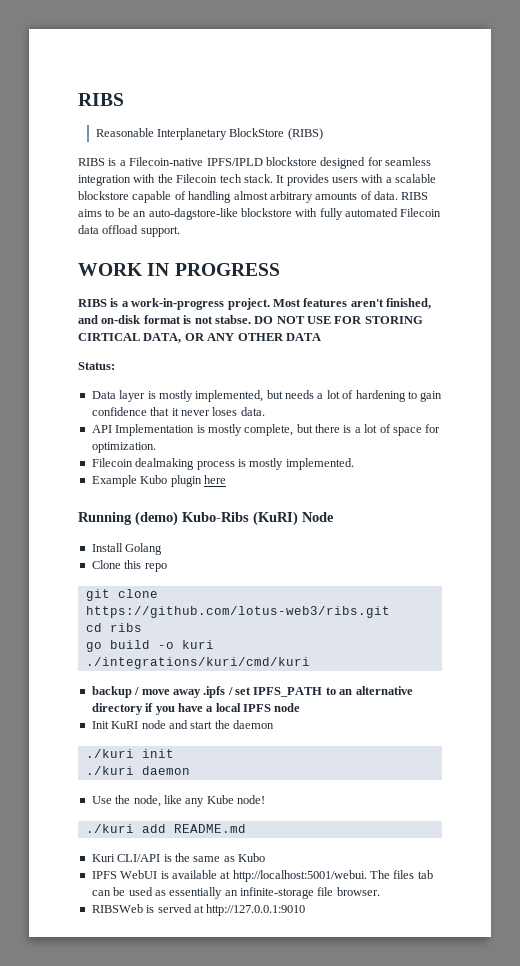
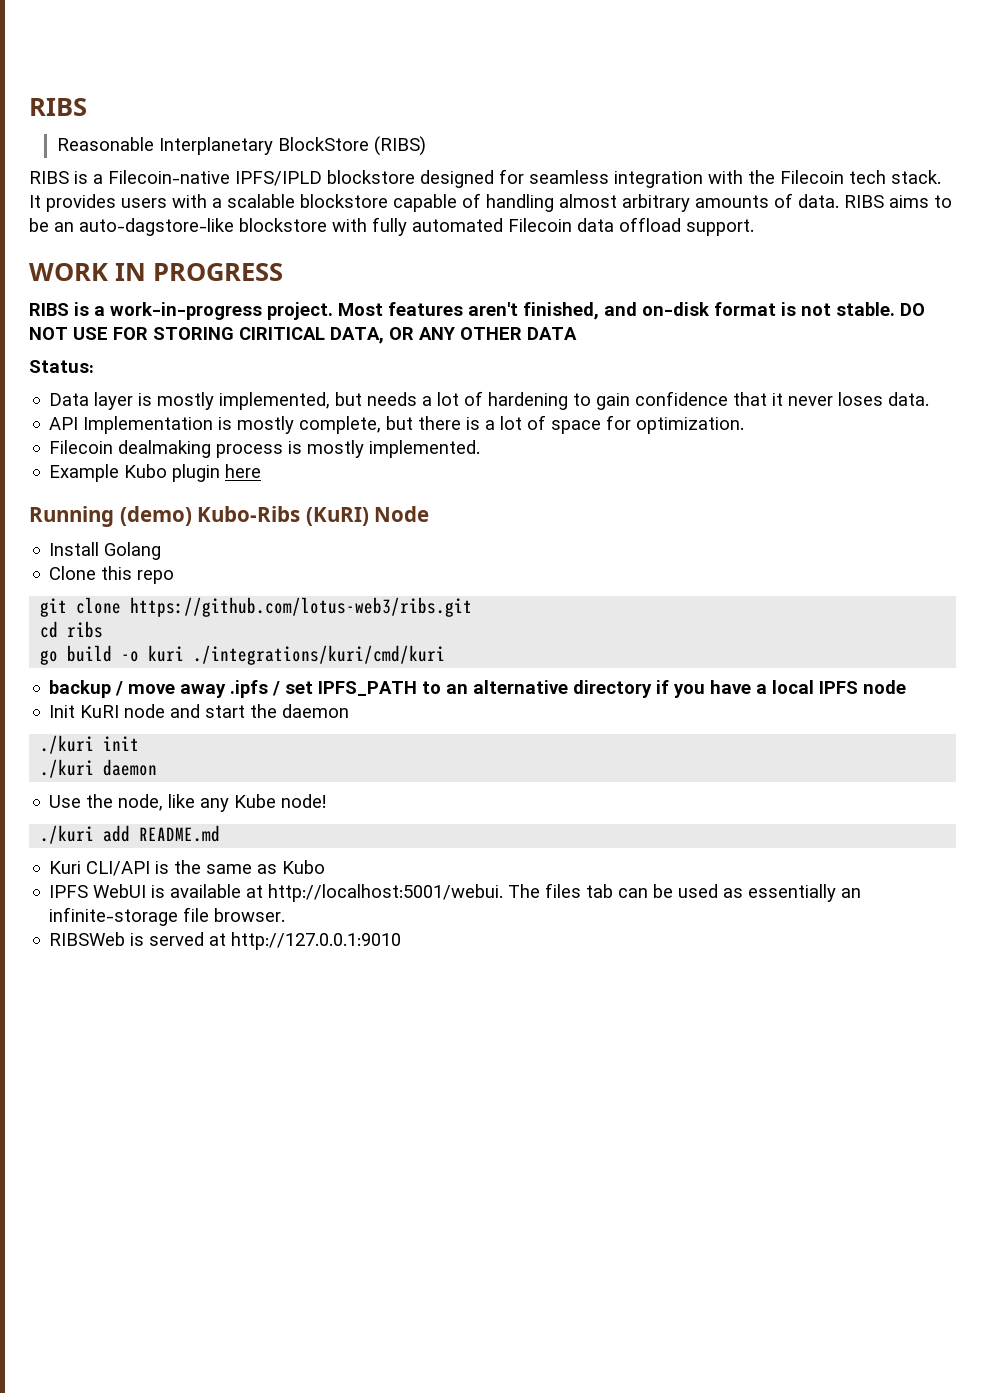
- Most features aren't finished, and on-disk format is not stabse.
+ Most features aren't finished, and on-disk format is not stable.
- DO NOT USE FOR STORING CIRTICAL DATA, OR ANY OTHER DATA
+ DO NOT USE FOR STORING CIRITICAL DATA, OR ANY OTHER DATA

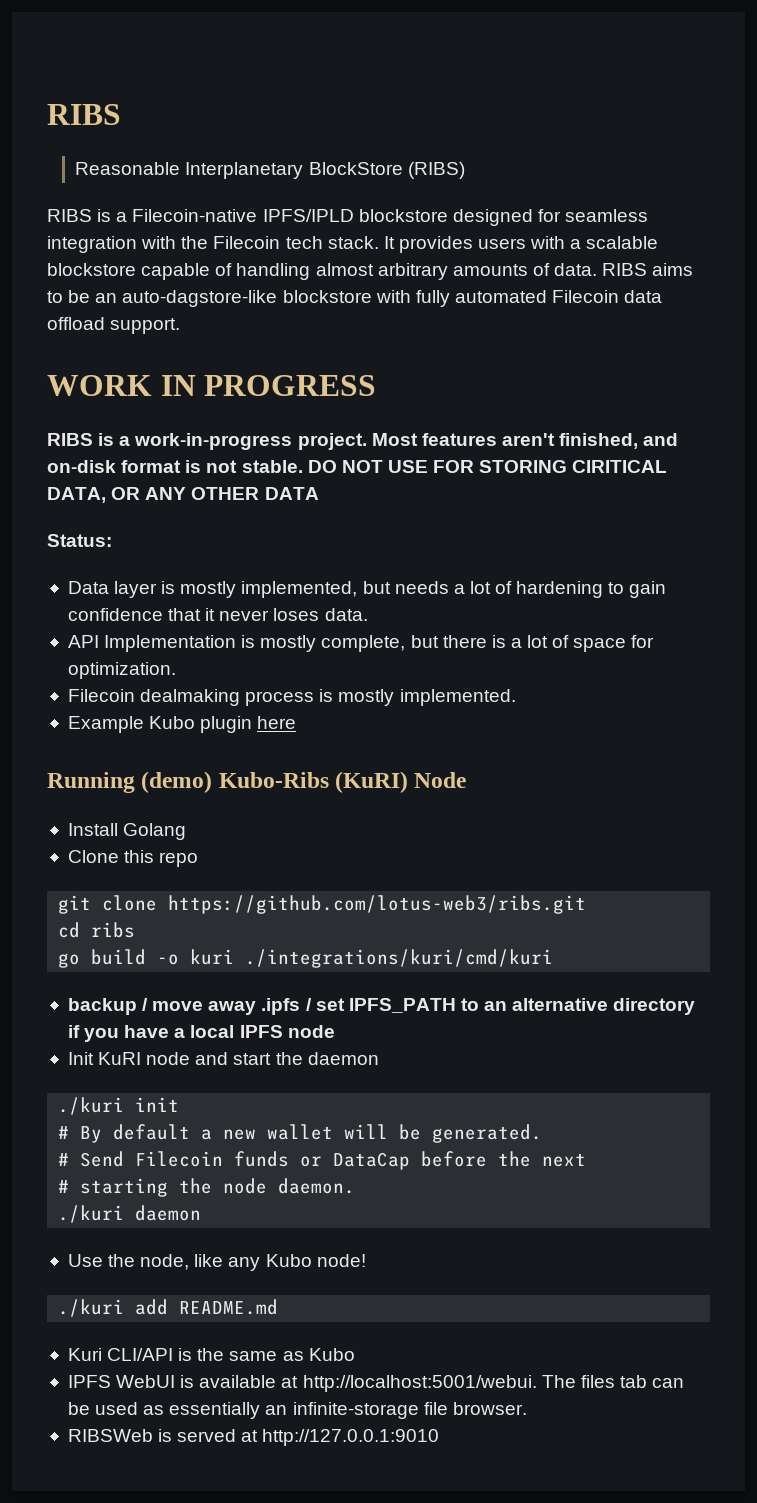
+ # By default a new wallet will be generated.
+ # Send Filecoin funds or DataCap before the next
+ # starting the node daemon.
- Use the node, like any Kube node!
+ Use the node, like any Kubo node!

